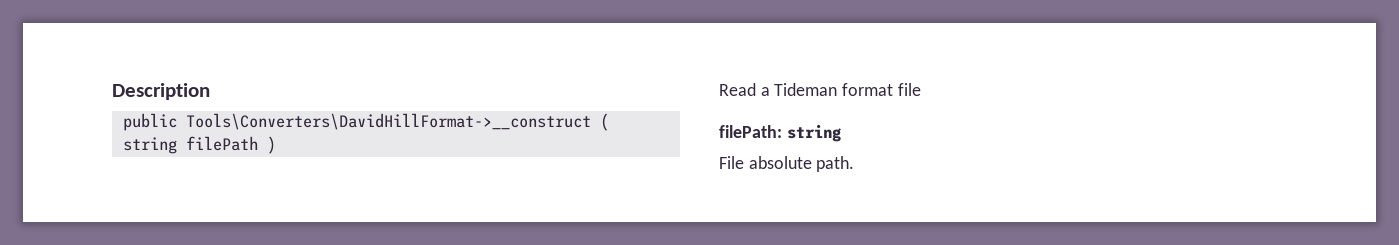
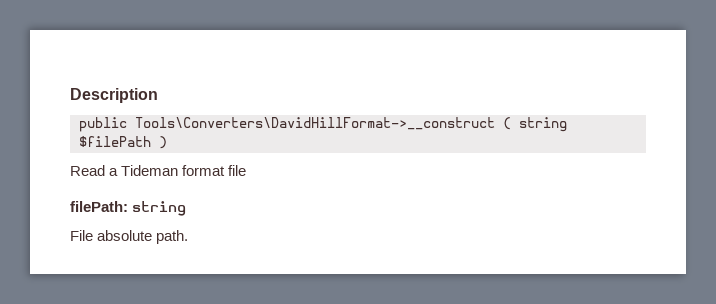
- public Tools\Converters\DavidHillFormat->__construct ( string filePath )
+ public Tools\Converters\DavidHillFormat->__construct ( string $filePath )

